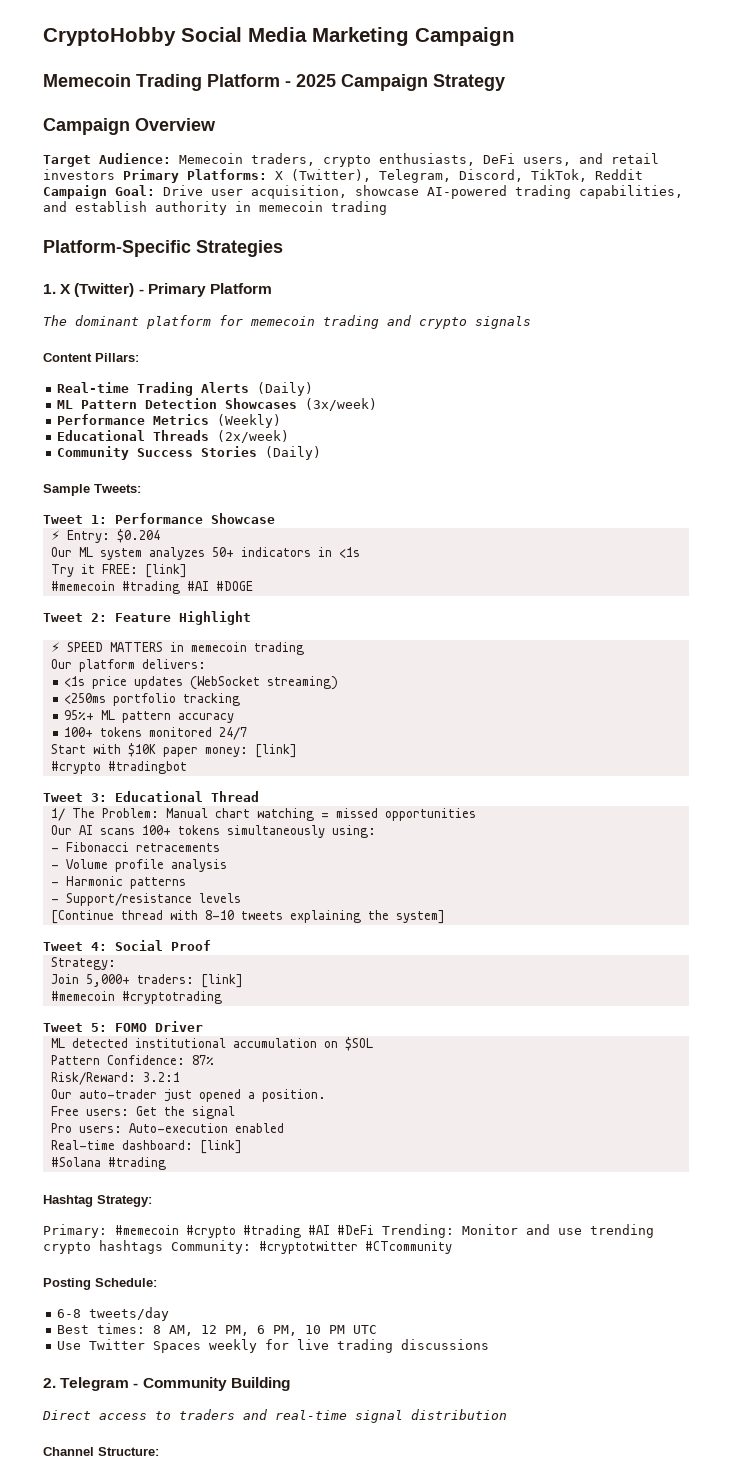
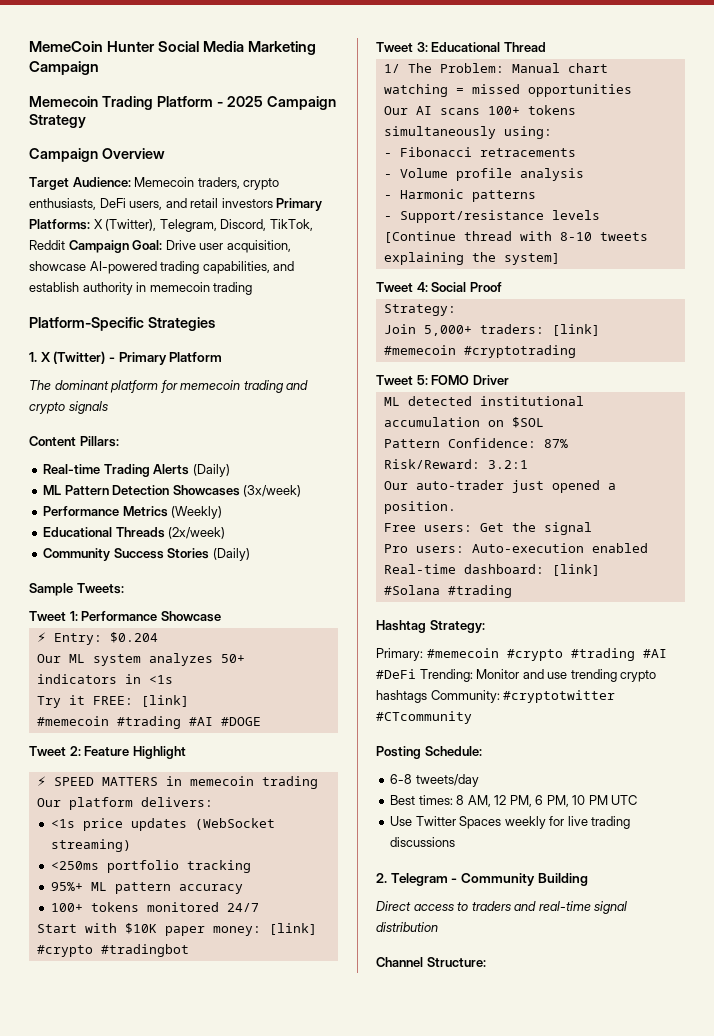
- CryptoHobby Social Media Marketing Campaign
+ MemeCoin Hunter Social Media Marketing Campaign

